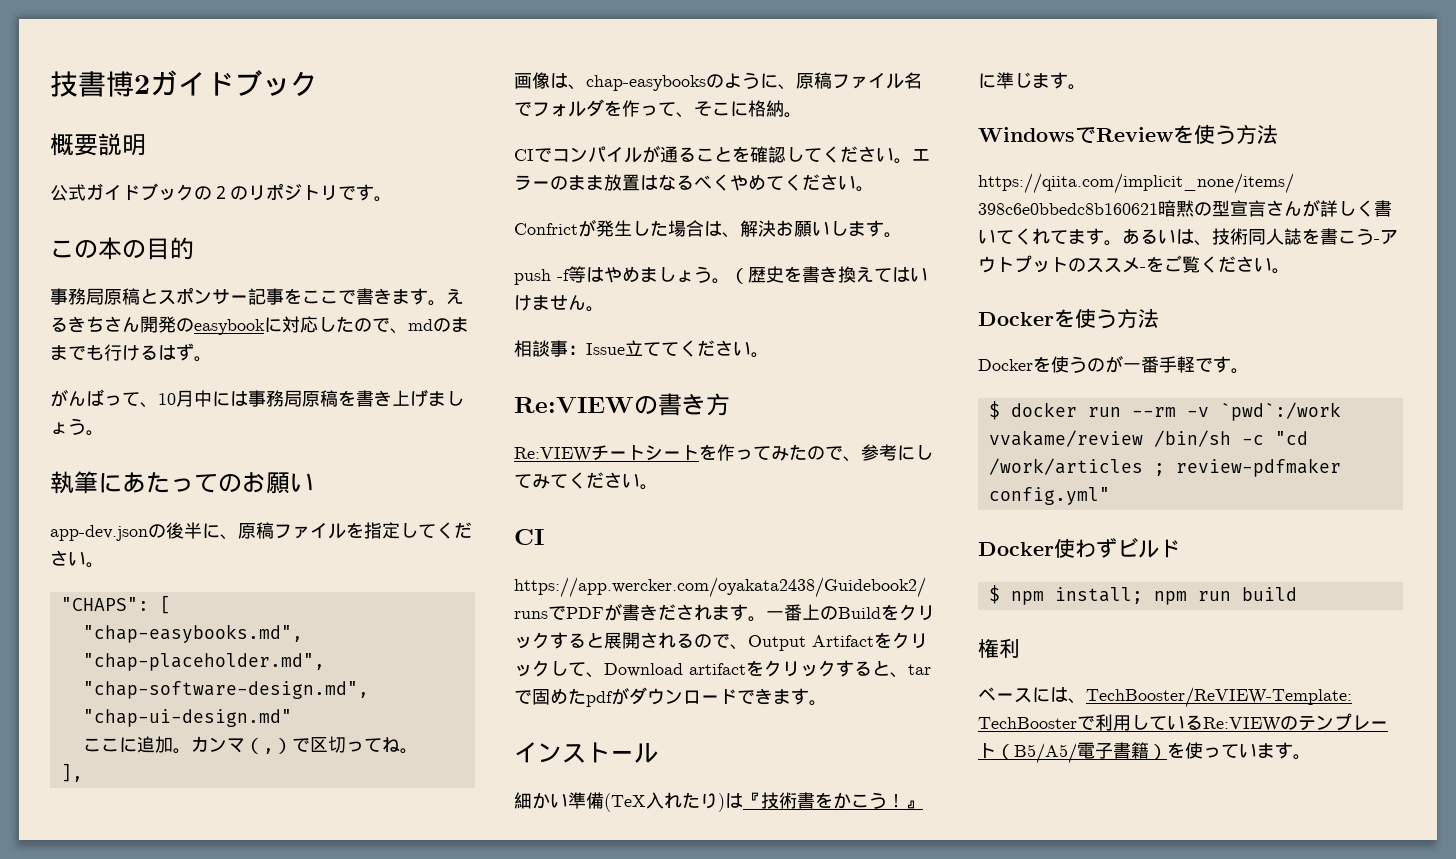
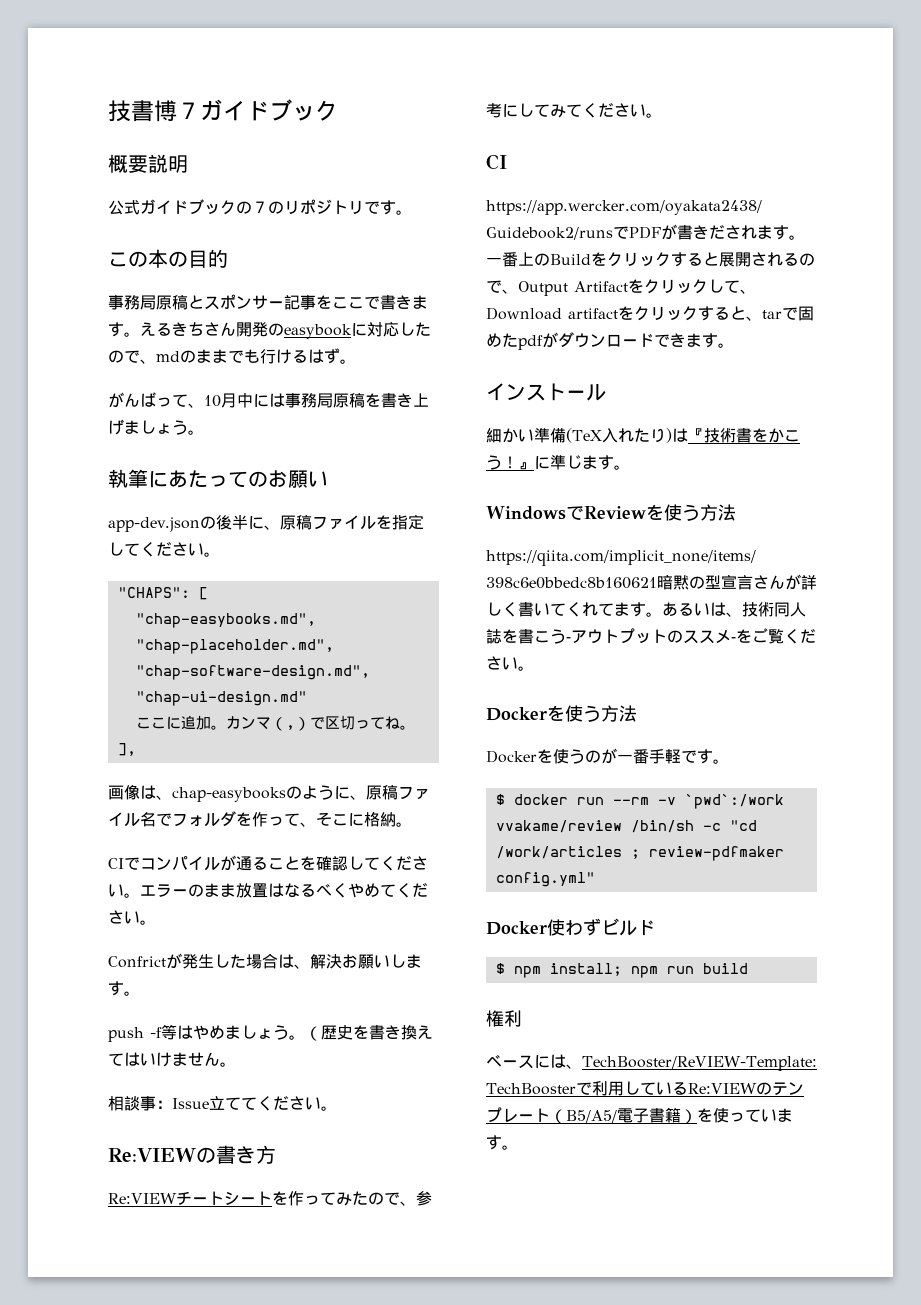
- 技書博2ガイドブック
+ 技書博７ガイドブック
- 公式ガイドブックの２のリポジトリです。
+ 公式ガイドブックの７のリポジトリです。

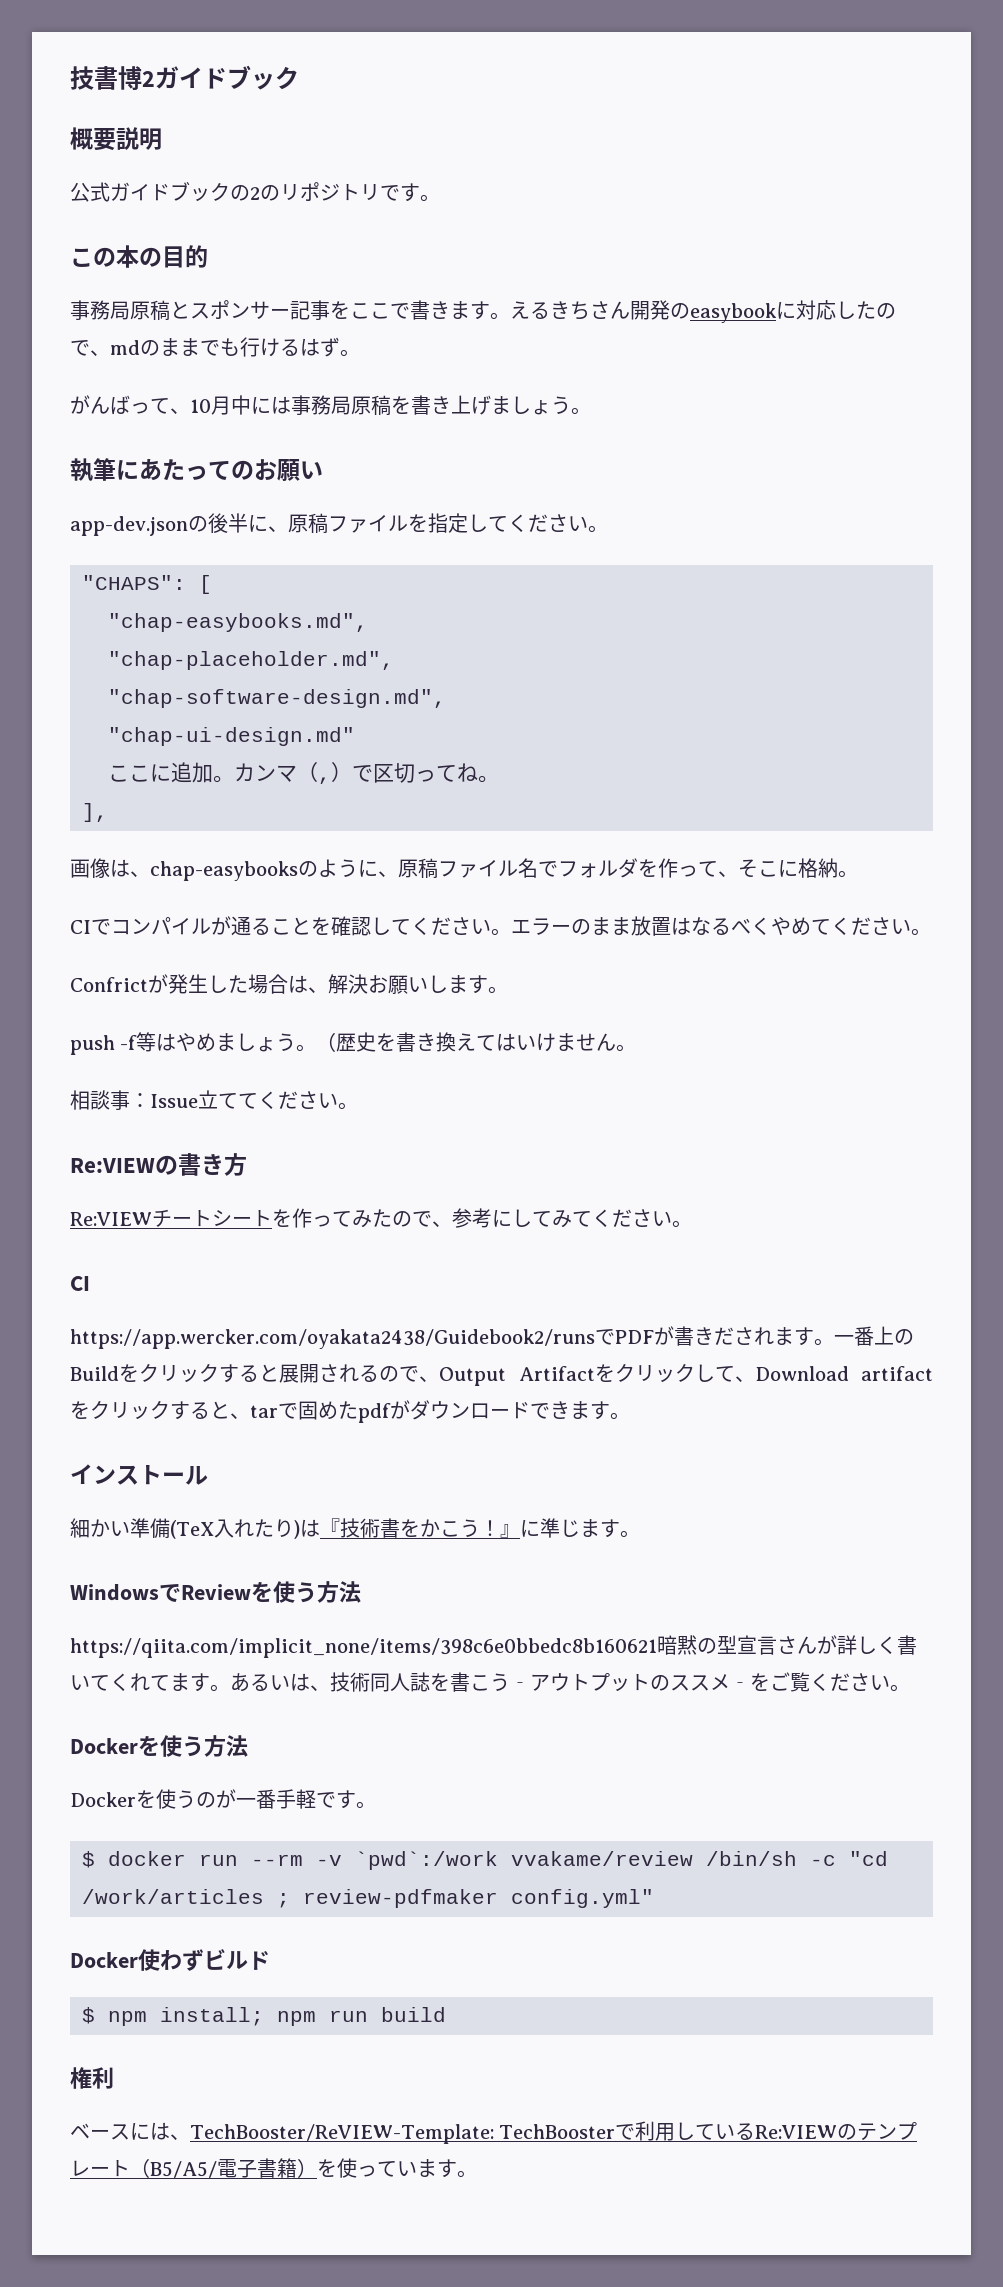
- 技書博７ガイドブック
+ 技書博2ガイドブック
- 公式ガイドブックの７のリポジトリです。
+ 公式ガイドブックの2のリポジトリです。

